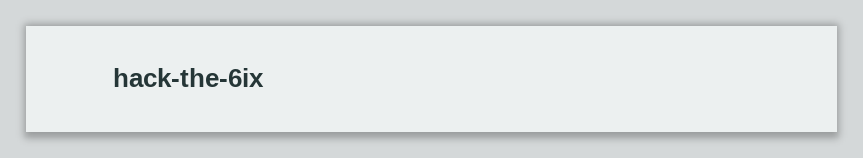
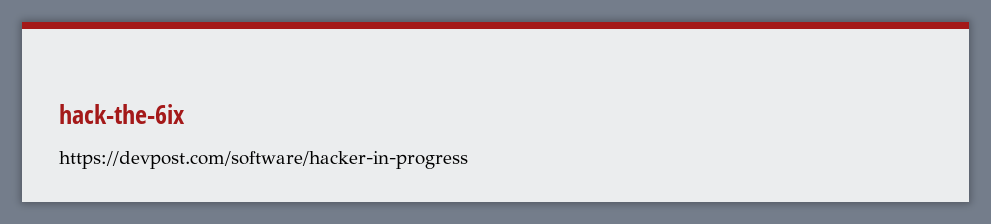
+ https://devpost.com/software/hacker-in-progress

